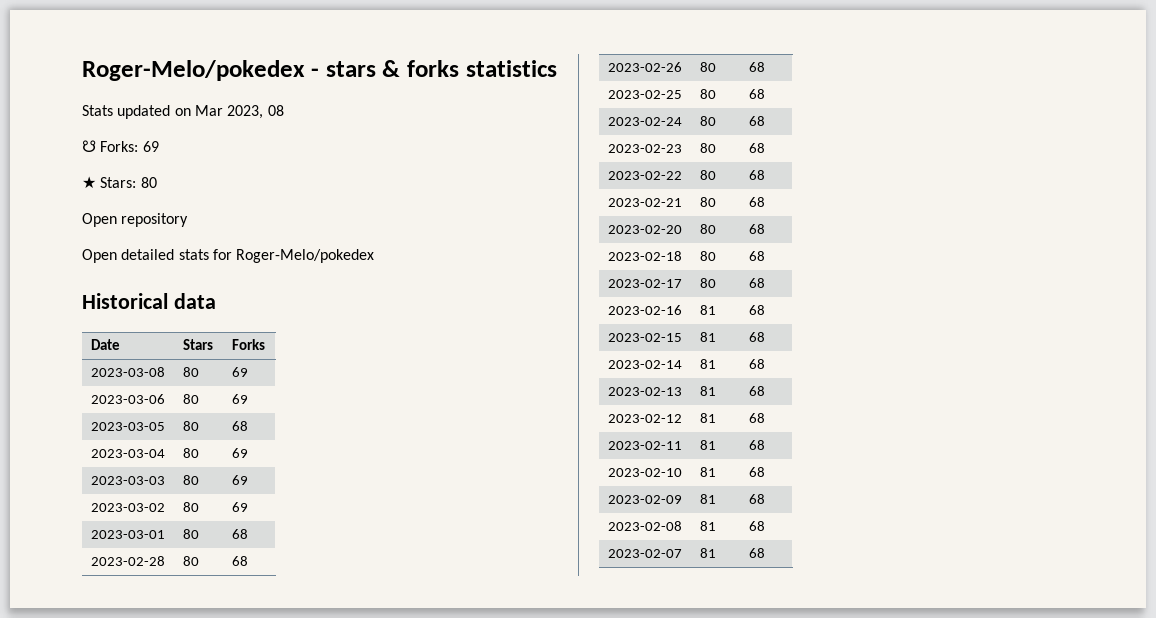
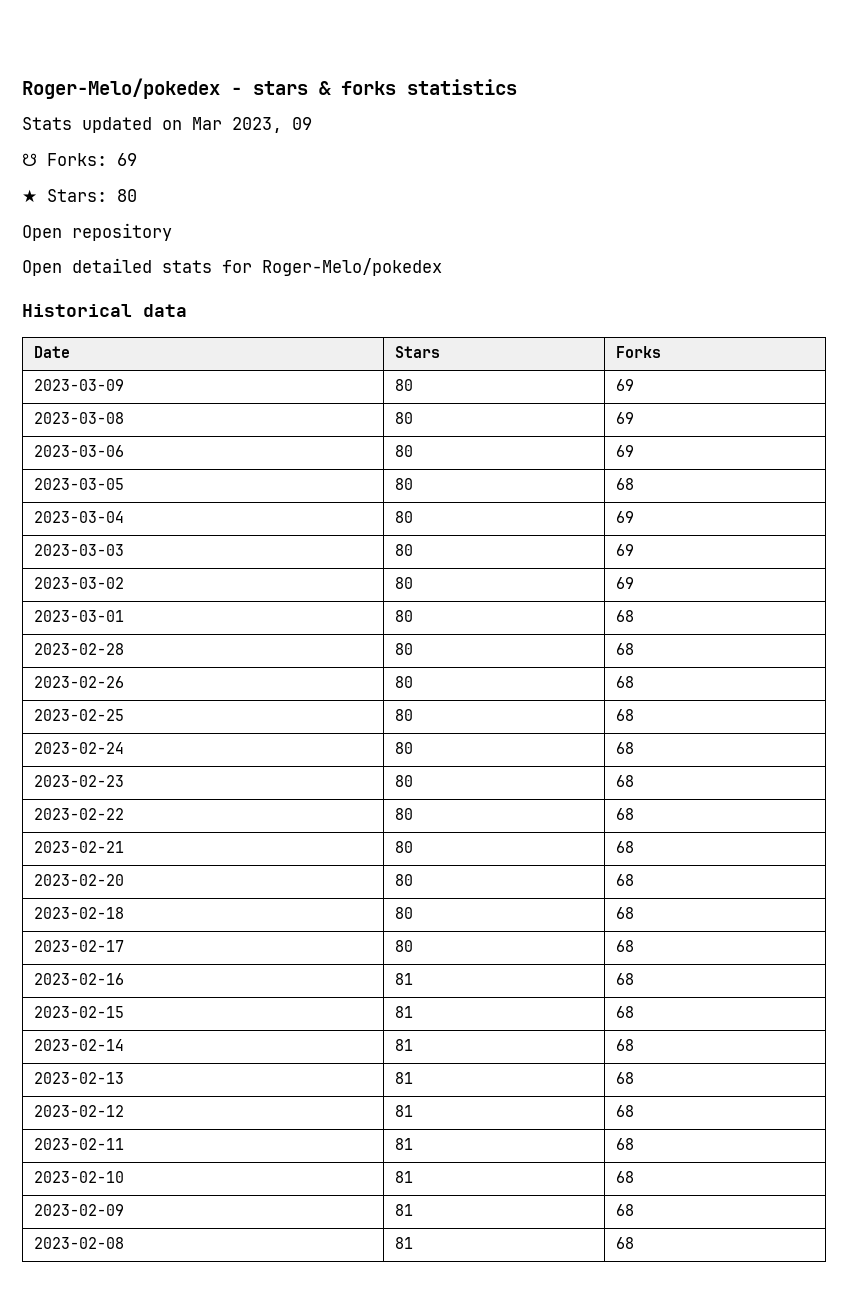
- Stats updated on Mar 2023, 08
+ Stats updated on Mar 2023, 09
+ 2023-03-09 | 80 | 69
- 2023-02-07 | 81 | 68

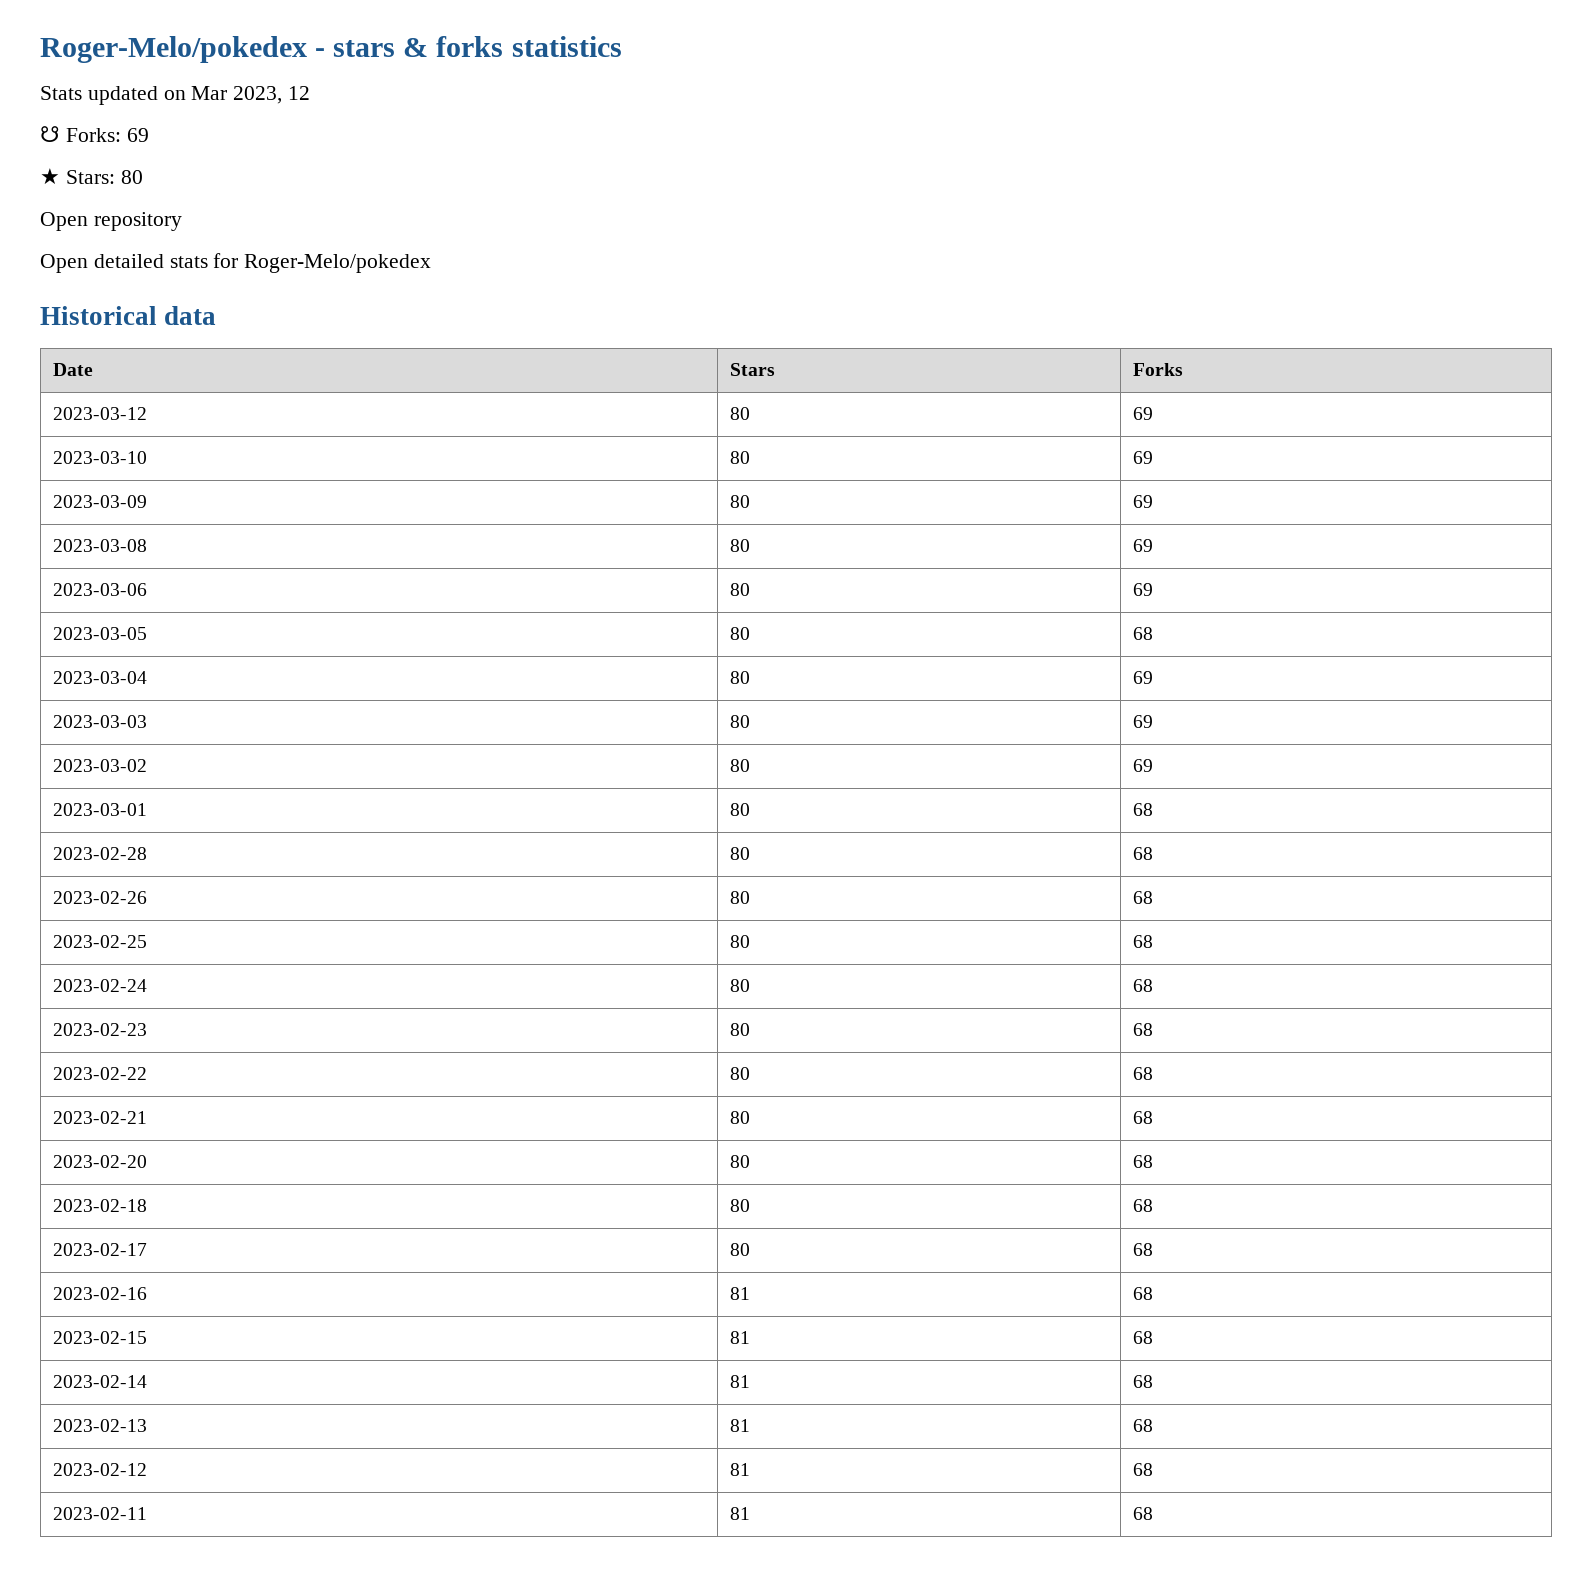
- Stats updated on Mar 2023, 09
+ Stats updated on Mar 2023, 12
+ 2023-03-12 | 80 | 69
+ 2023-03-10 | 80 | 69
- 2023-02-10 | 81 | 68
- 2023-02-09 | 81 | 68
- 2023-02-08 | 81 | 68

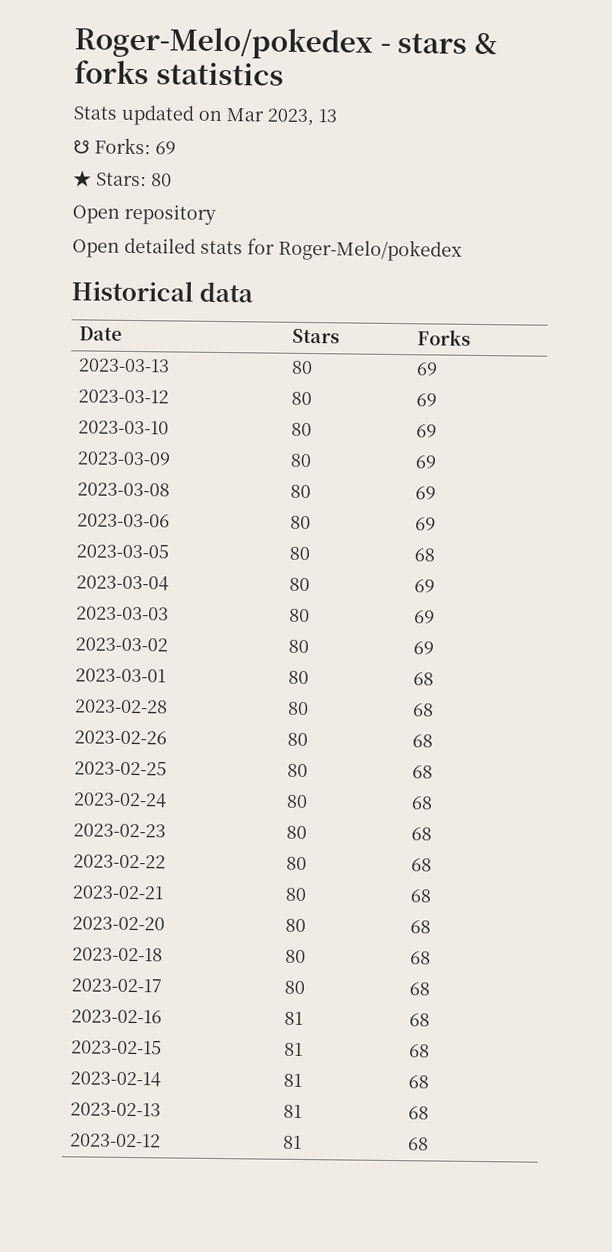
- Stats updated on Mar 2023, 12
+ Stats updated on Mar 2023, 13
+ 2023-03-13 | 80 | 69
- 2023-02-11 | 81 | 68

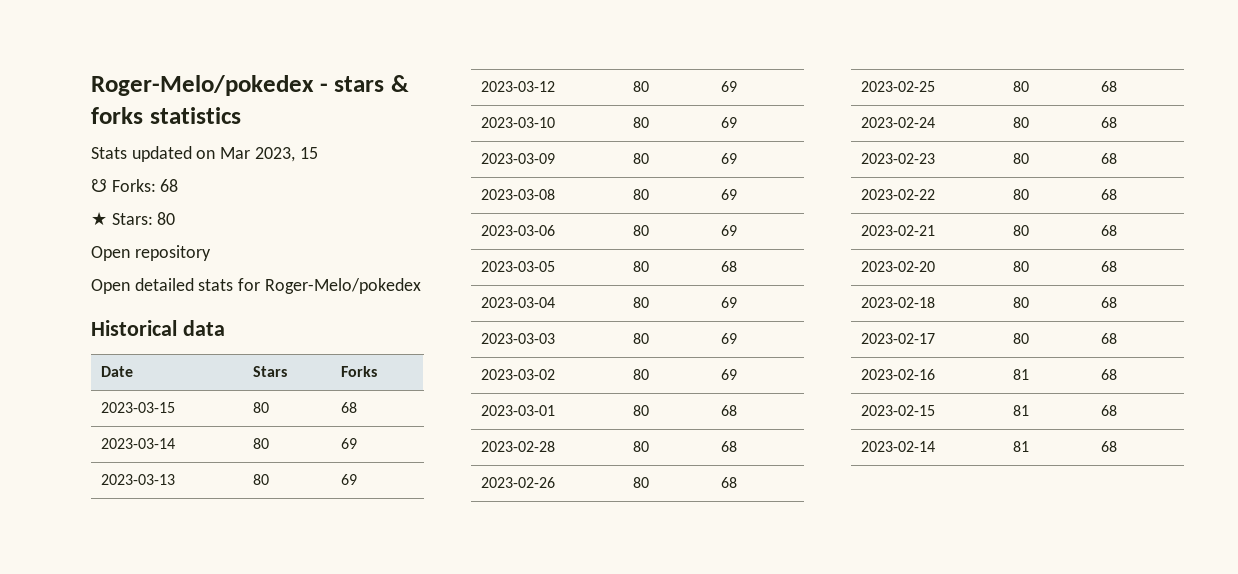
- Stats updated on Mar 2023, 13
+ Stats updated on Mar 2023, 15
- ☋ Forks: 69
+ ☋ Forks: 68
+ 2023-03-15 | 80 | 68
+ 2023-03-14 | 80 | 69
- 2023-02-13 | 81 | 68
- 2023-02-12 | 81 | 68

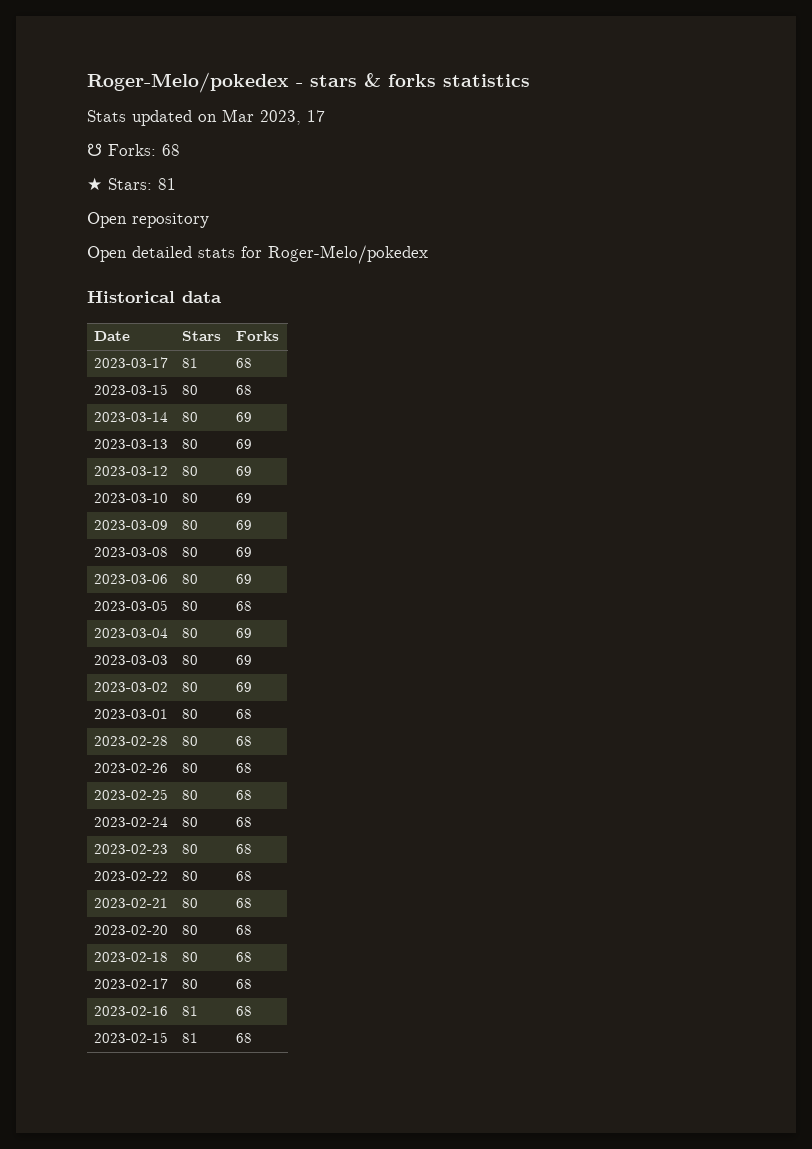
- Stats updated on Mar 2023, 15
+ Stats updated on Mar 2023, 17
- ★ Stars: 80
+ ★ Stars: 81
+ 2023-03-17 | 81 | 68
- 2023-02-14 | 81 | 68

